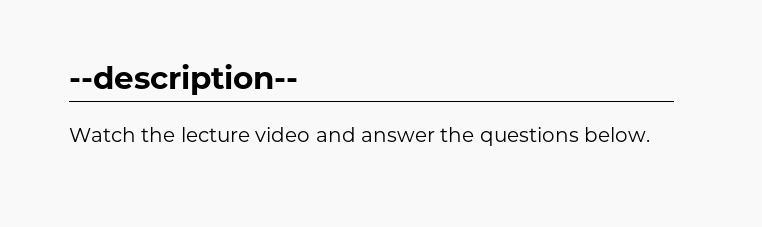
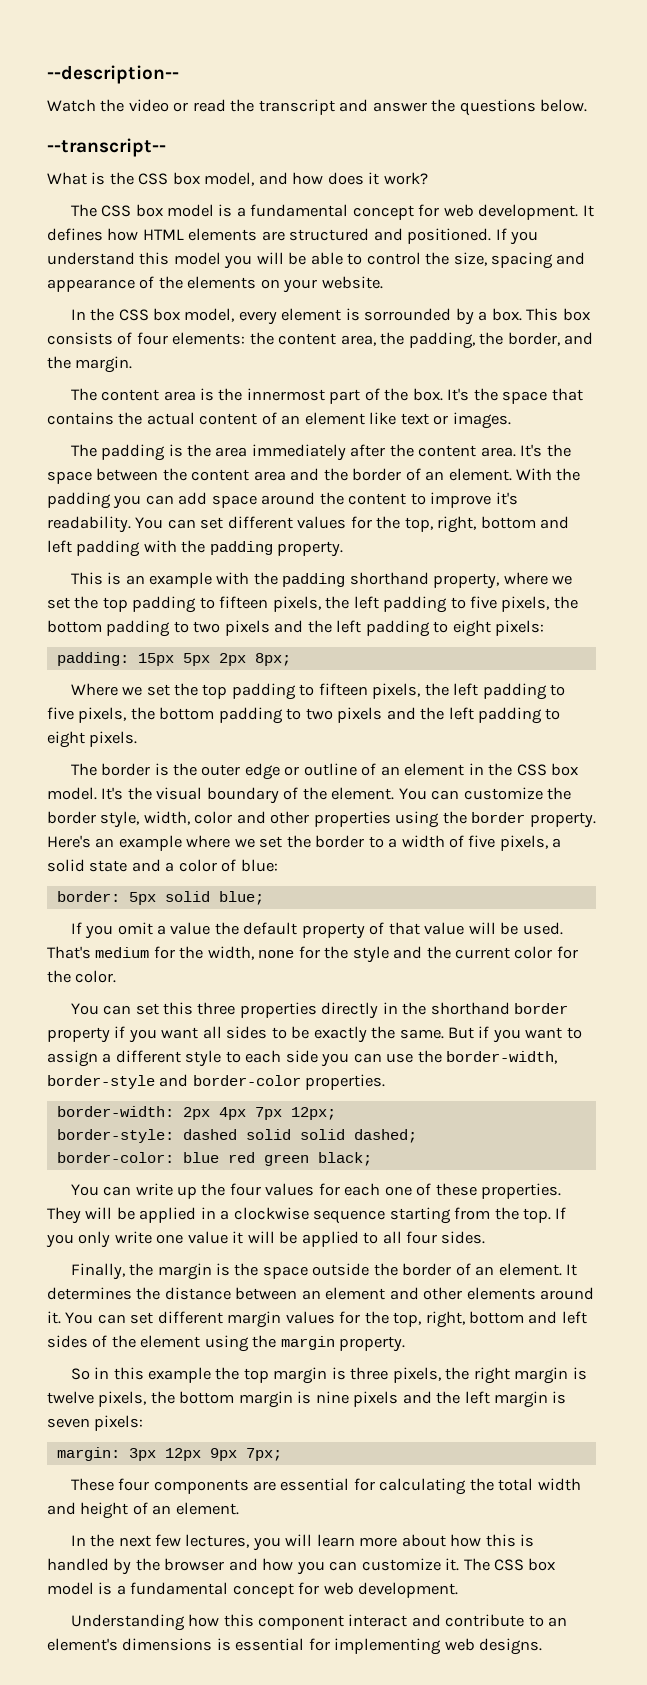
- Watch the lecture video and answer the questions below.
+ Watch the video or read the transcript and answer the questions below.
+ --transcript--
+ What is the CSS box model, and how does it work?
+ The CSS box model is a fundamental concept for web development. It defines how HTML elements are structured and positioned. If you understand this model you will be able to control the size, spacing and appearance of the elements on your website.
+ In the CSS box model, every element is sorrounded by a box. This box consists of four elements: the content area, the padding, the border, and the margin.
+ The content area is the innermost part of the box. It's the space that contains the actual content of an element like text or images.
+ The padding is the area immediately after the content area. It's the space between the content area and the border of an element. With the padding you can add space around the content to improve it's readability. You can set different values for the top, right, bottom and left padding with the padding property.
+ This is an example with the padding shorthand property, where we set the top padding to fifteen pixels, the left padding to five pixels, the bottom padding to two pixels and the left padding to eight pixels:
+ padding: 15px 5px 2px 8px;
+ Where we set the top padding to fifteen pixels, the left padding to five pixels, the bottom padding to two pixels and the left padding to eight pixels.
+ The border is the outer edge or outline of an element in the CSS box model. It's the visual boundary of the element. You can customize the border style, width, color and other properties using the border property. Here's an example where we set the border to a width of five pixels, a solid state and a color of blue:
+ border: 5px solid blue;
+ If you omit a value the default property of that value will be used. That's medium for the width, none for the style and the current color for the color.
+ You can set this three properties directly in the shorthand border property if you want all sides to be exactly the same. But if you want to assign a different style to each side you can use the border-width, border-style and border-color properties.
+ border-width: 2px 4px 7px 12px;
+ border-style: dashed solid solid dashed;
+ border-color: blue red green black;
+ You can write up the four values for each one of these properties. They will be applied in a clockwise sequence starting from the top. If you only write one value it will be applied to all four sides.
+ Finally, the margin is the space outside the border of an element. It determines the distance between an element and other elements around it. You can set different margin values for the top, right, bottom and left sides of the element using the margin property.
+ So in this example the top margin is three pixels, the right margin is twelve pixels, the bottom margin is nine pixels and the left margin is seven pixels:
+ margin: 3px 12px 9px 7px;
+ These four components are essential for calculating the total width and height of an element.
+ In the next few lectures, you will learn more about how this is handled by the browser and how you can customize it. The CSS box model is a fundamental concept for web development.
+ Understanding how this component interact and contribute to an element's dimensions is essential for implementing web designs.

